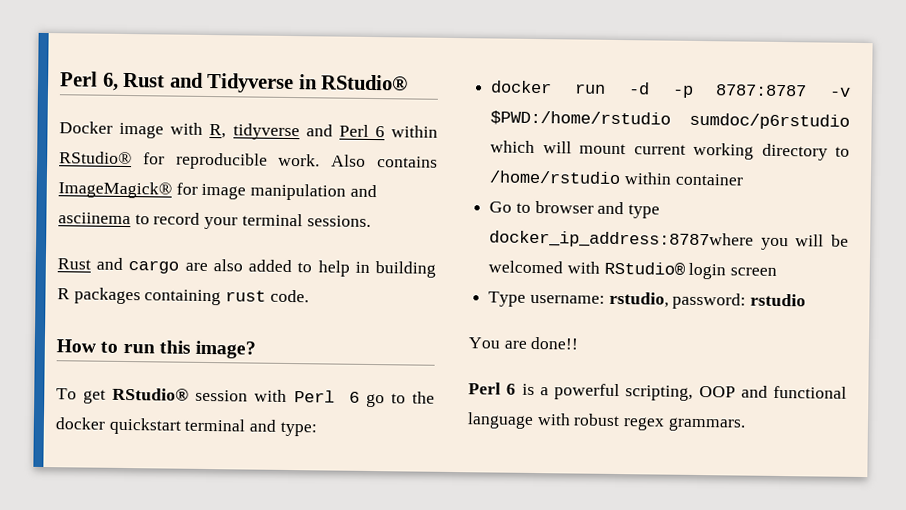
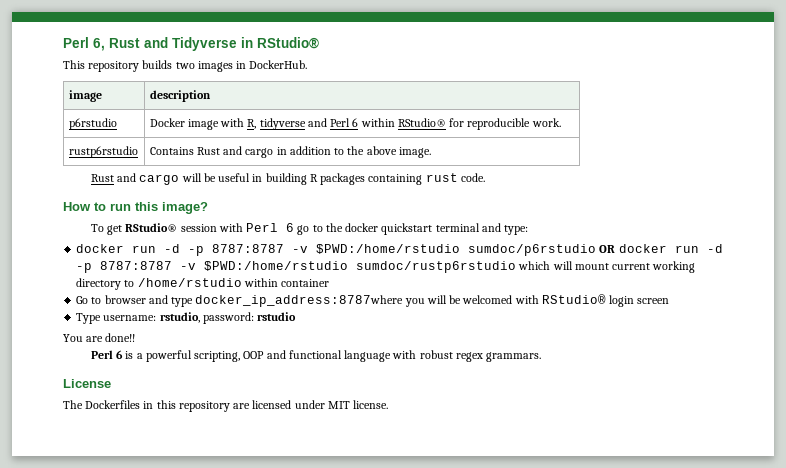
- Docker image with R, tidyverse and Perl 6 within RStudio® for reproducible work. Also contains ImageMagick® for image manipulation and asciinema to record your terminal sessions.
- Rust and cargo are also added to help in building R packages containing rust code.
+ This repository builds two images in DockerHub.
+ image | description
+ p6rstudio | Docker image with R, tidyverse and Perl 6 within RStudio® for reproducible work.
+ rustp6rstudio | Contains Rust and cargo in addition to the above image.
+ Rust and cargo will be useful in building R packages containing rust code.
- docker run -d -p 8787:8787 -v $PWD:/home/rstudio sumdoc/p6rstudio which will mount current working directory to /home/rstudio within container
+ docker run -d -p 8787:8787 -v $PWD:/home/rstudio sumdoc/p6rstudio OR docker run -d -p 8787:8787 -v $PWD:/home/rstudio sumdoc/rustp6rstudio which will mount current working directory to /home/rstudio within container
+ License
+ The Dockerfiles in this repository are licensed under MIT license.

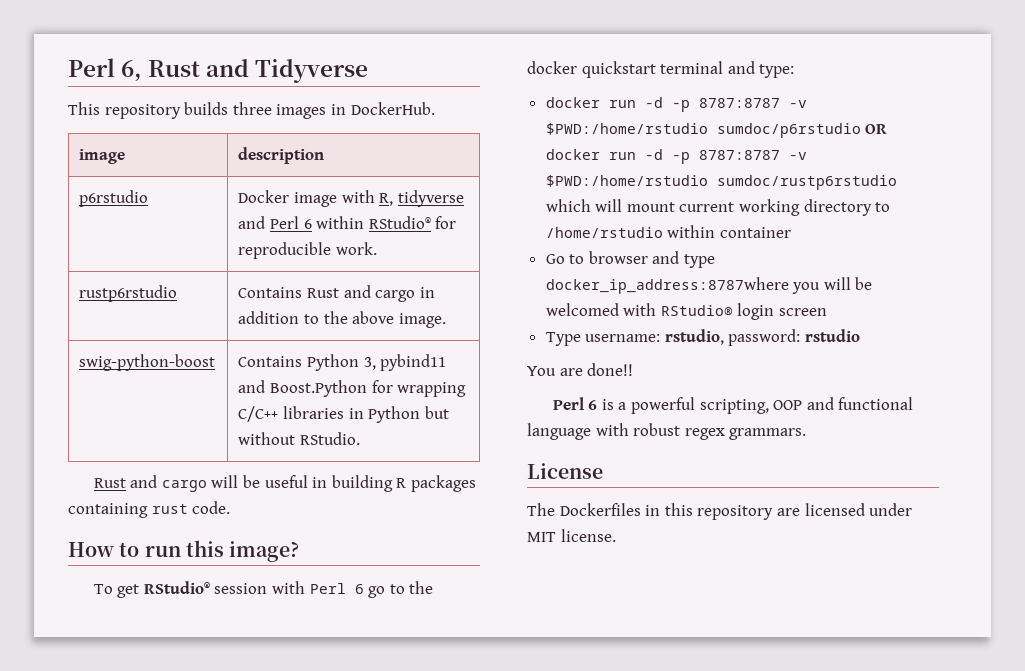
- Perl 6, Rust and Tidyverse in RStudio®
+ Perl 6, Rust and Tidyverse
- This repository builds two images in DockerHub.
+ This repository builds three images in DockerHub.
+ swig-python-boost | Contains Python 3, pybind11 and Boost.Python for wrapping C/C++ libraries in Python but without RStudio.

